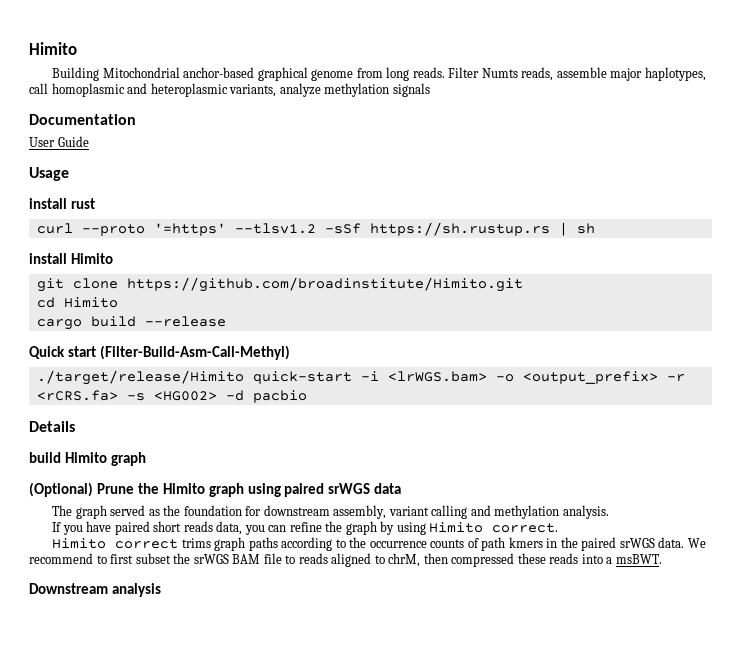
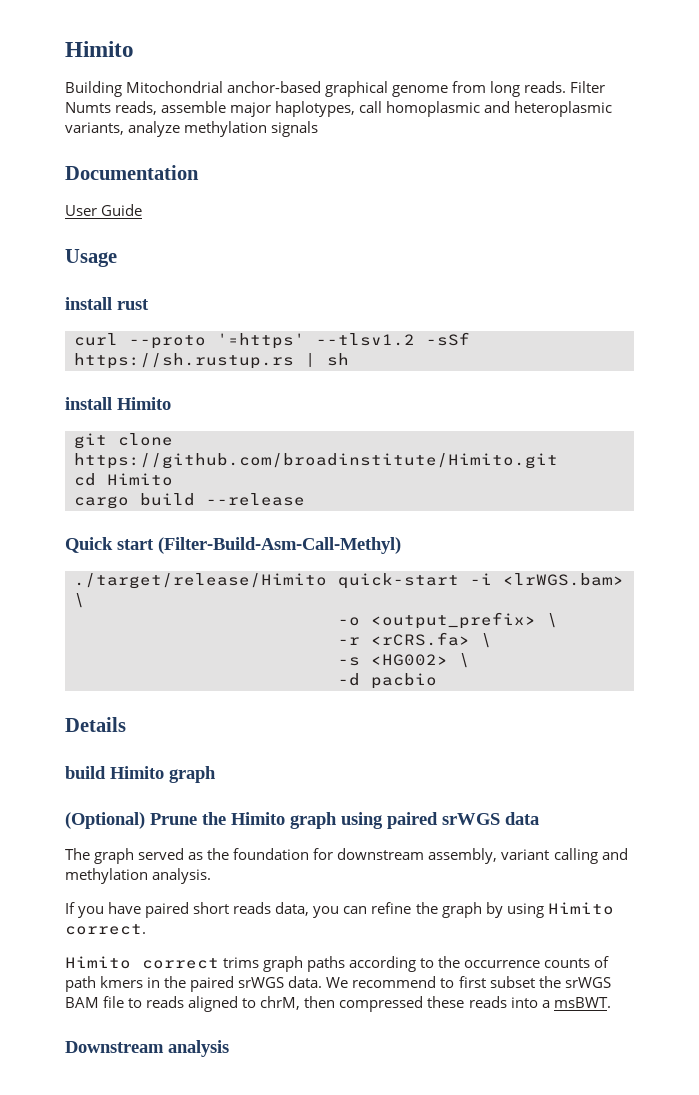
- ./target/release/Himito quick-start -i <lrWGS.bam> -o <output_prefix> -r <rCRS.fa> -s <HG002> -d pacbio
+ ./target/release/Himito quick-start -i <lrWGS.bam> \
+ -o <output_prefix> \
+ -r <rCRS.fa> \
+ -s <HG002> \
+ -d pacbio

